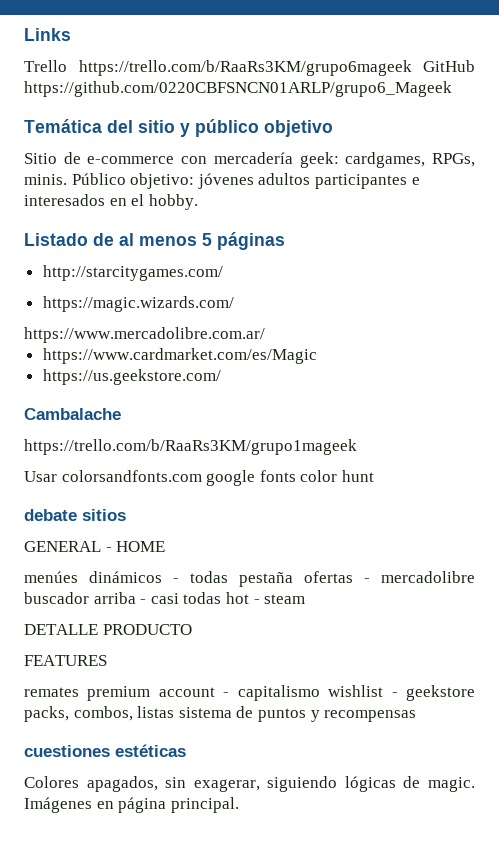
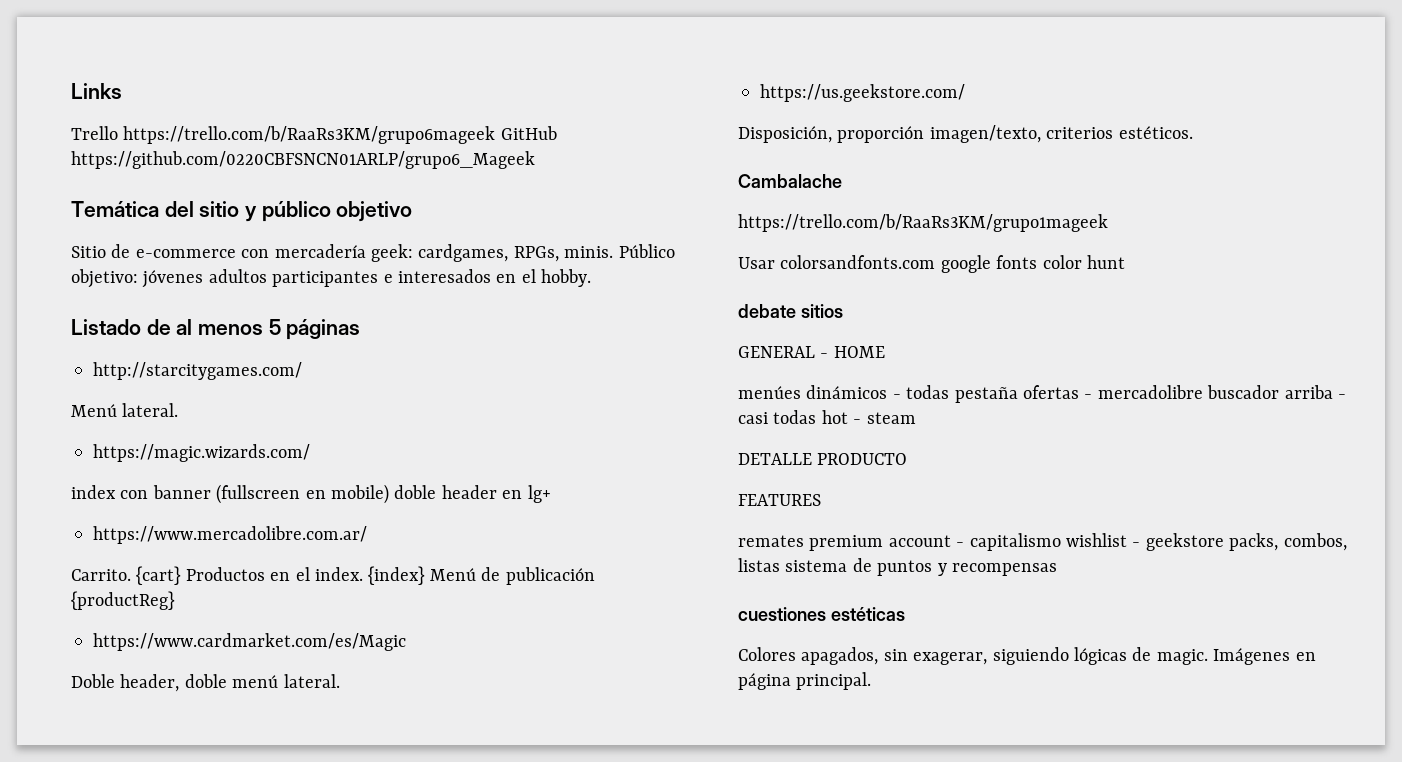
+ Menú lateral.
+ index con banner (fullscreen en mobile) doble header en lg+
  https://www.mercadolibre.com.ar/
+ Carrito. {cart} Productos en el index. {index} Menú de publicación {productReg}
  https://www.cardmarket.com/es/Magic
+ Doble header, doble menú lateral.
  https://us.geekstore.com/
+ Disposición, proporción imagen/texto, criterios estéticos.

